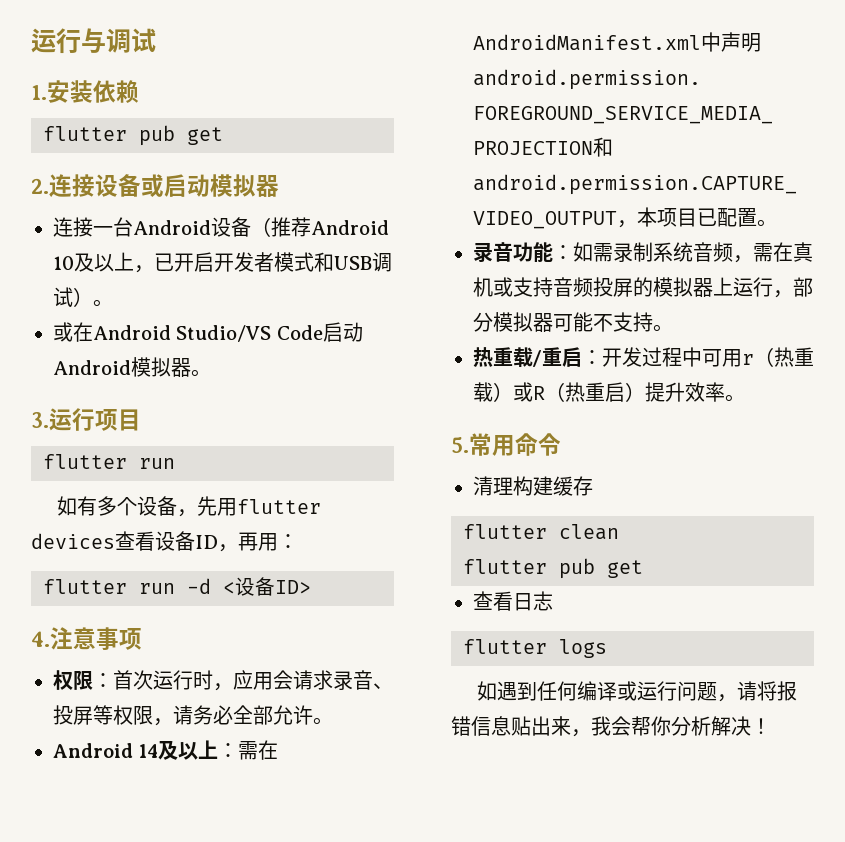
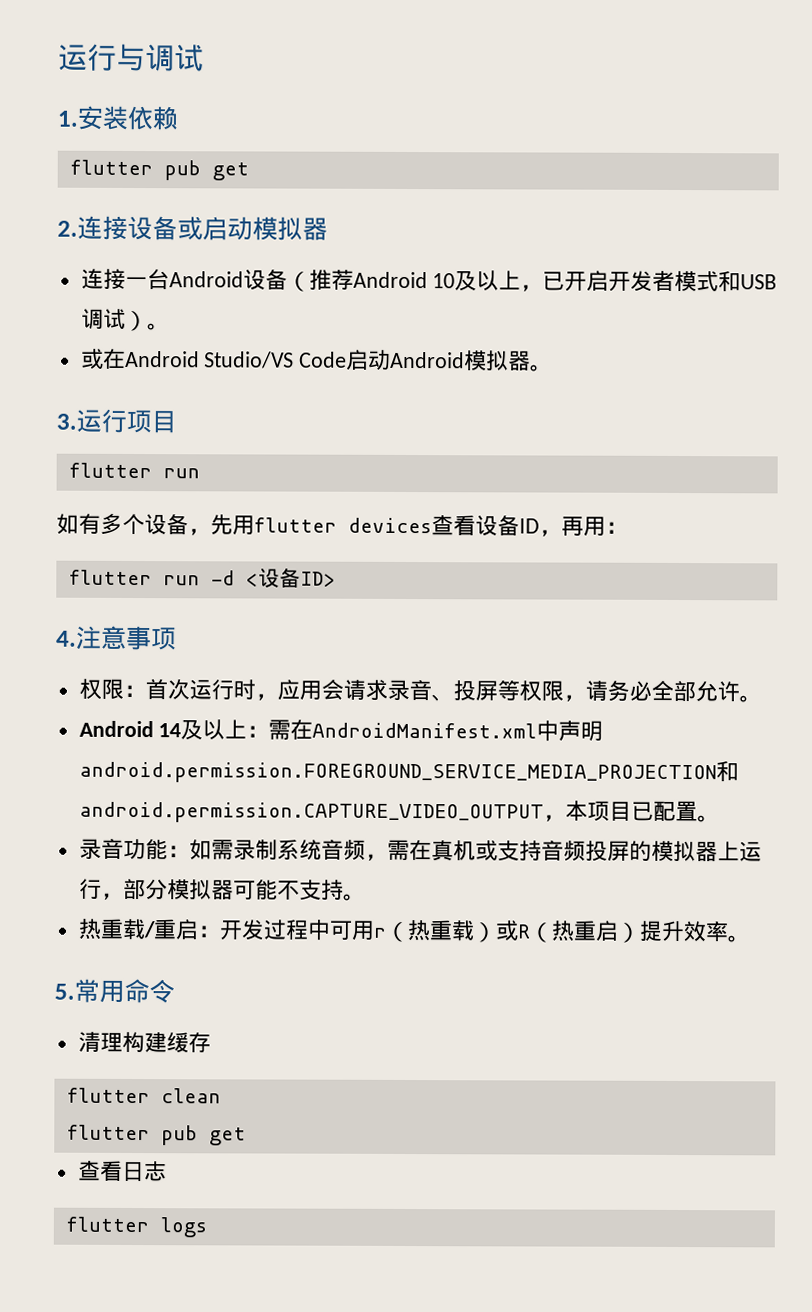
- 如遇到任何编译或运行问题，请将报错信息贴出来，我会帮你分析解决！

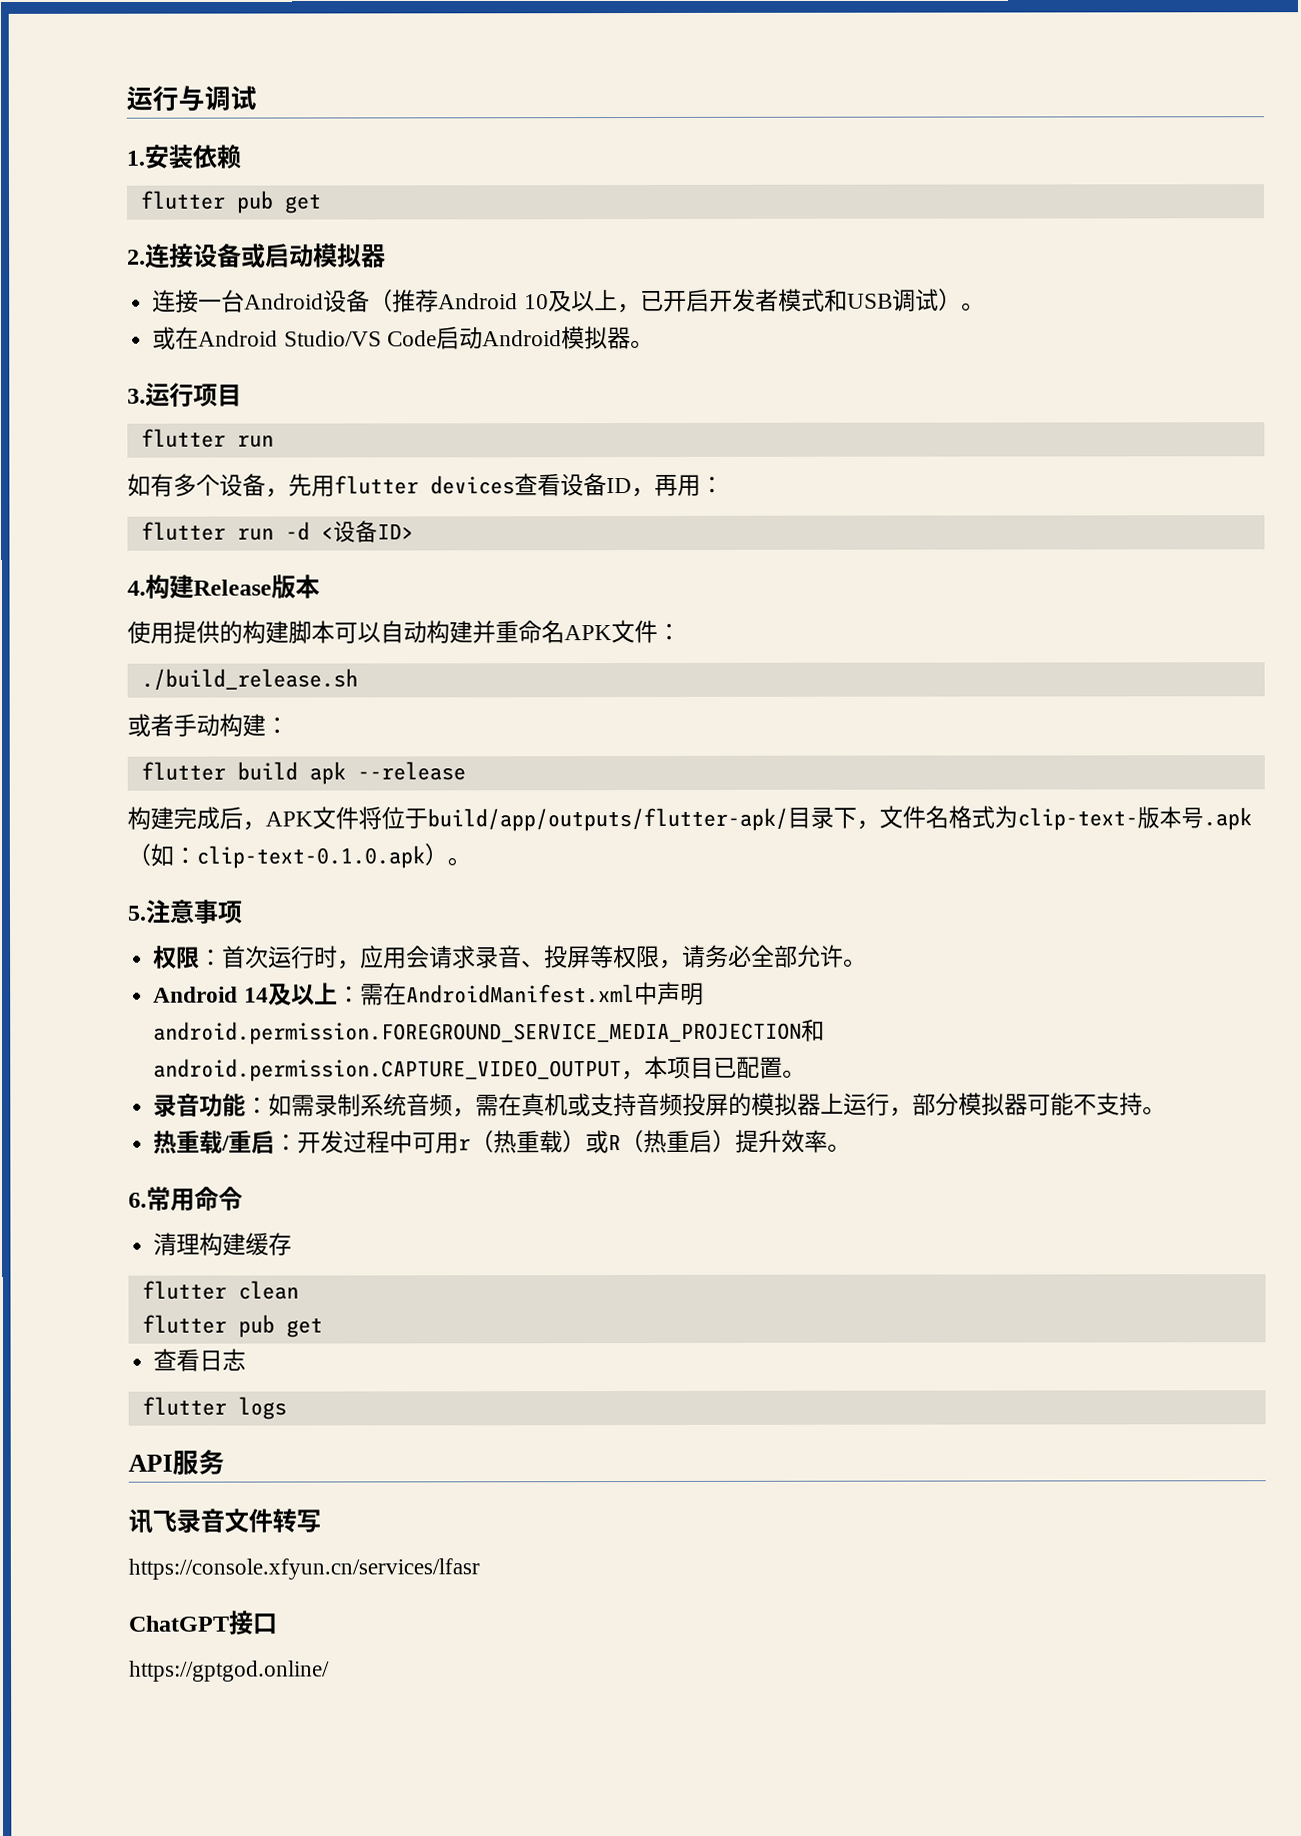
- 4.注意事项
+ 4.构建Release版本
+ 使用提供的构建脚本可以自动构建并重命名APK文件：
+ ./build_release.sh
+ 或者手动构建：
+ flutter build apk --release
+ 构建完成后，APK文件将位于build/app/outputs/flutter-apk/目录下，文件名格式为clip-text-版本号.apk（如：clip-text-0.1.0.apk）。
+ 5.注意事项
- 5.常用命令
+ 6.常用命令
+ API服务
+ 讯飞录音文件转写
+ https://console.xfyun.cn/services/lfasr
+ ChatGPT接口
+ https://gptgod.online/

